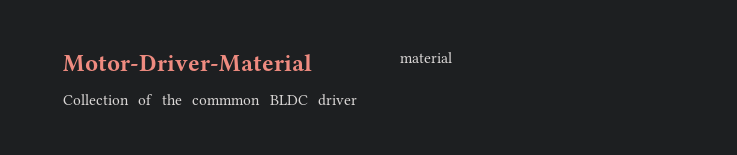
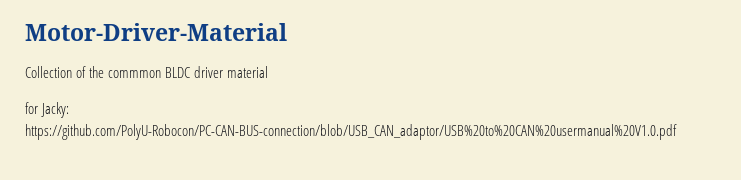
+ for Jacky: https://github.com/PolyU-Robocon/PC-CAN-BUS-connection/blob/USB_CAN_adaptor/USB%20to%20CAN%20usermanual%20V1.0.pdf

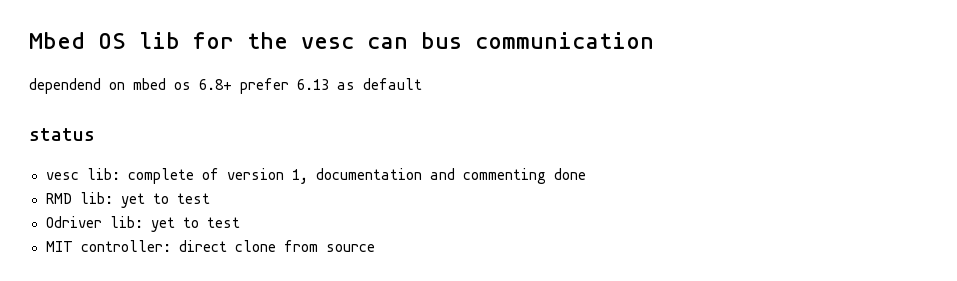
- Motor-Driver-Material
- Collection of the commmon BLDC driver material
- for Jacky: https://github.com/PolyU-Robocon/PC-CAN-BUS-connection/blob/USB_CAN_adaptor/USB%20to%20CAN%20usermanual%20V1.0.pdf
+ Mbed OS lib for the vesc can bus communication
+ dependend on mbed os 6.8+ prefer 6.13 as default
+ status
+ vesc lib: complete of version 1, documentation and commenting done
+ RMD lib: yet to test
+ Odriver lib: yet to test
+ MIT controller: direct clone from source

